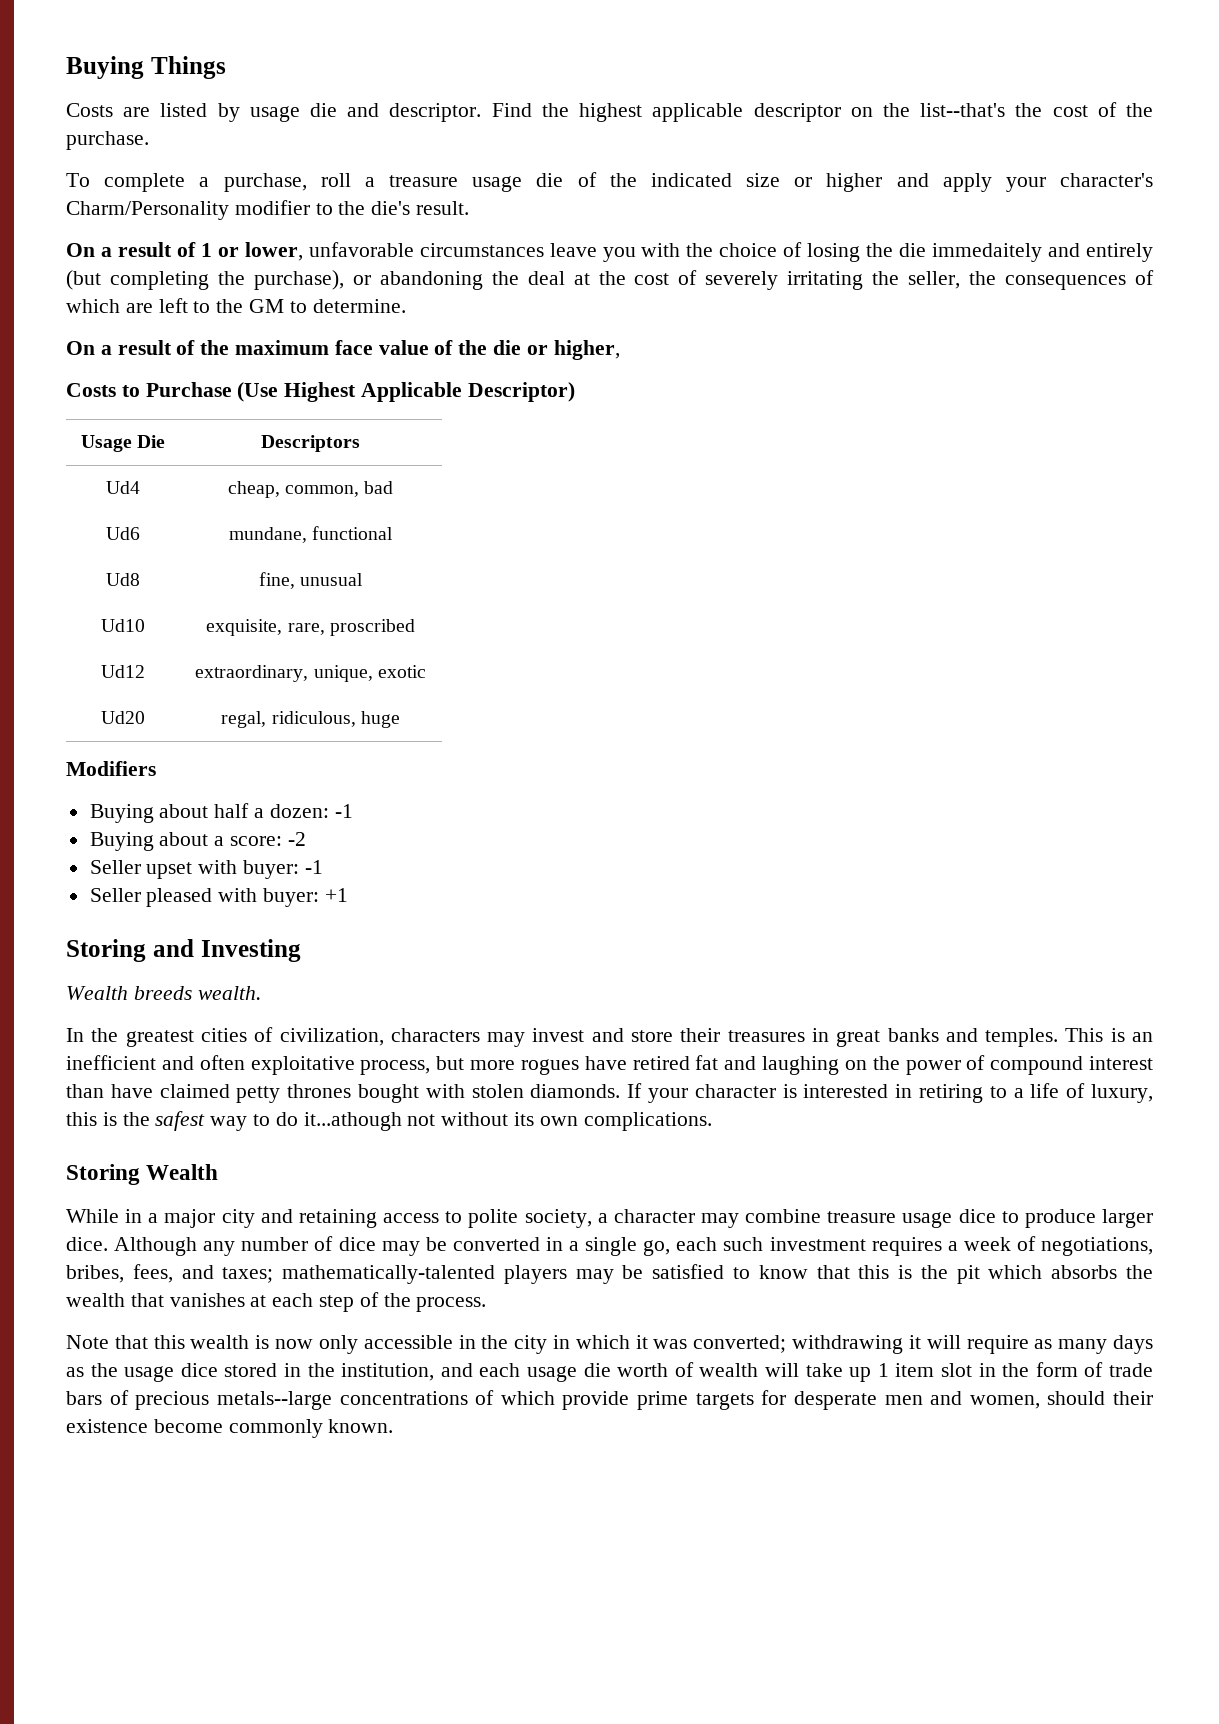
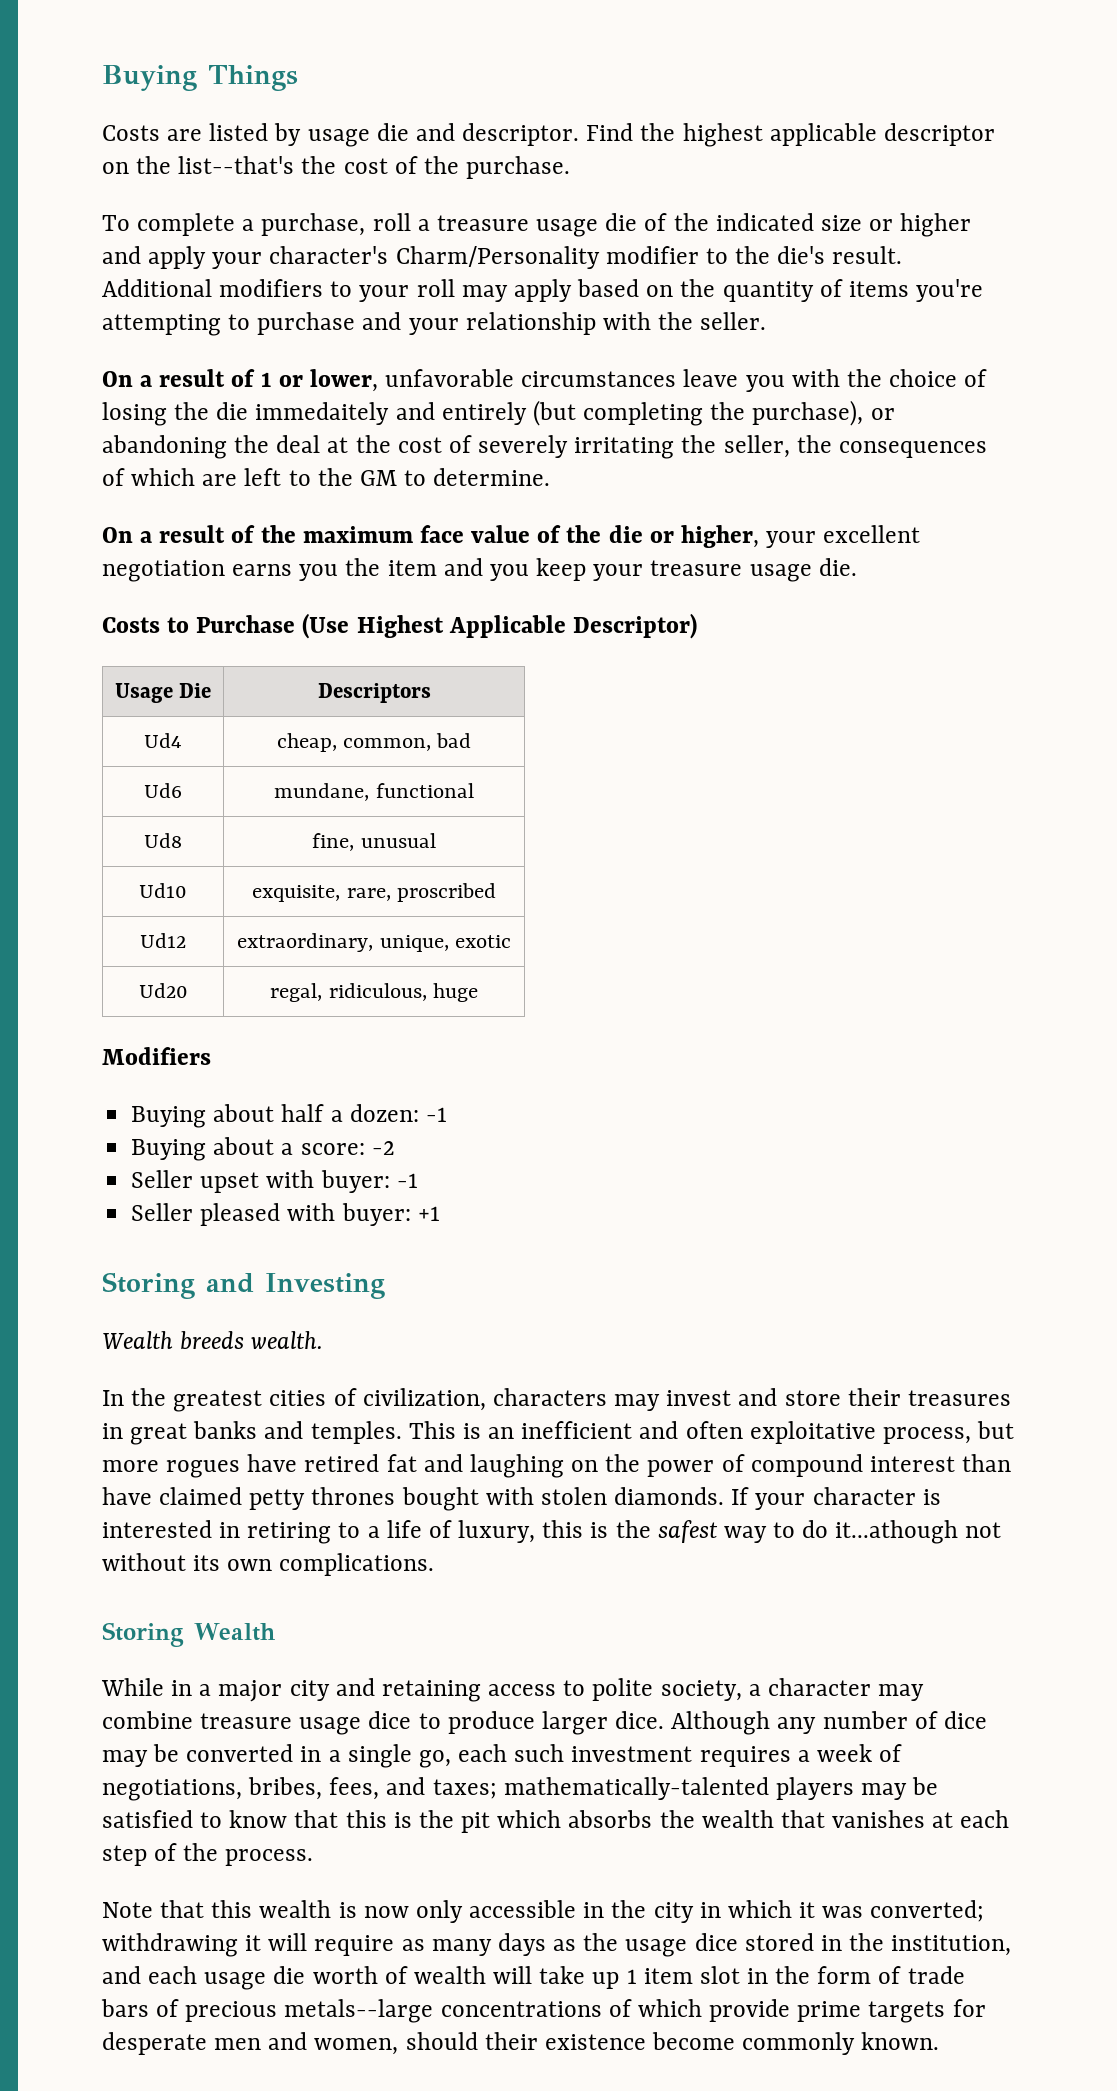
+ Additional modifiers to your roll may apply based on the quantity of items you're attempting to purchase and your relationship with the seller.
- On a result of the maximum face value of the die or higher,
+ On a result of the maximum face value of the die or higher, your excellent negotiation earns you the item and you keep your treasure usage die.

